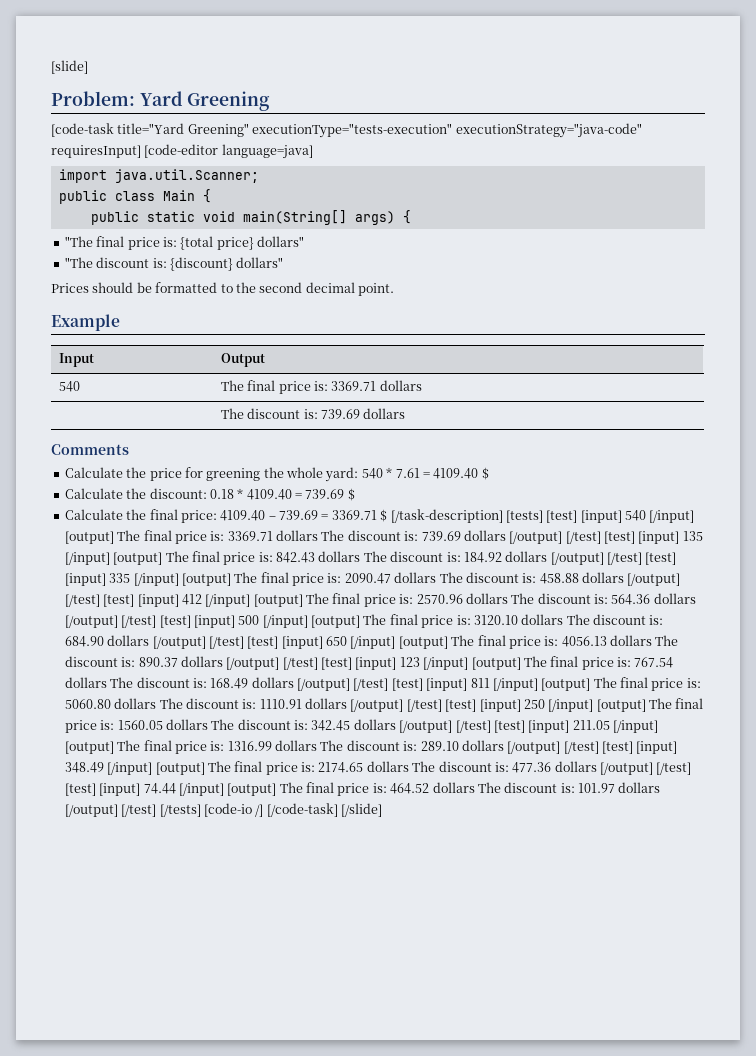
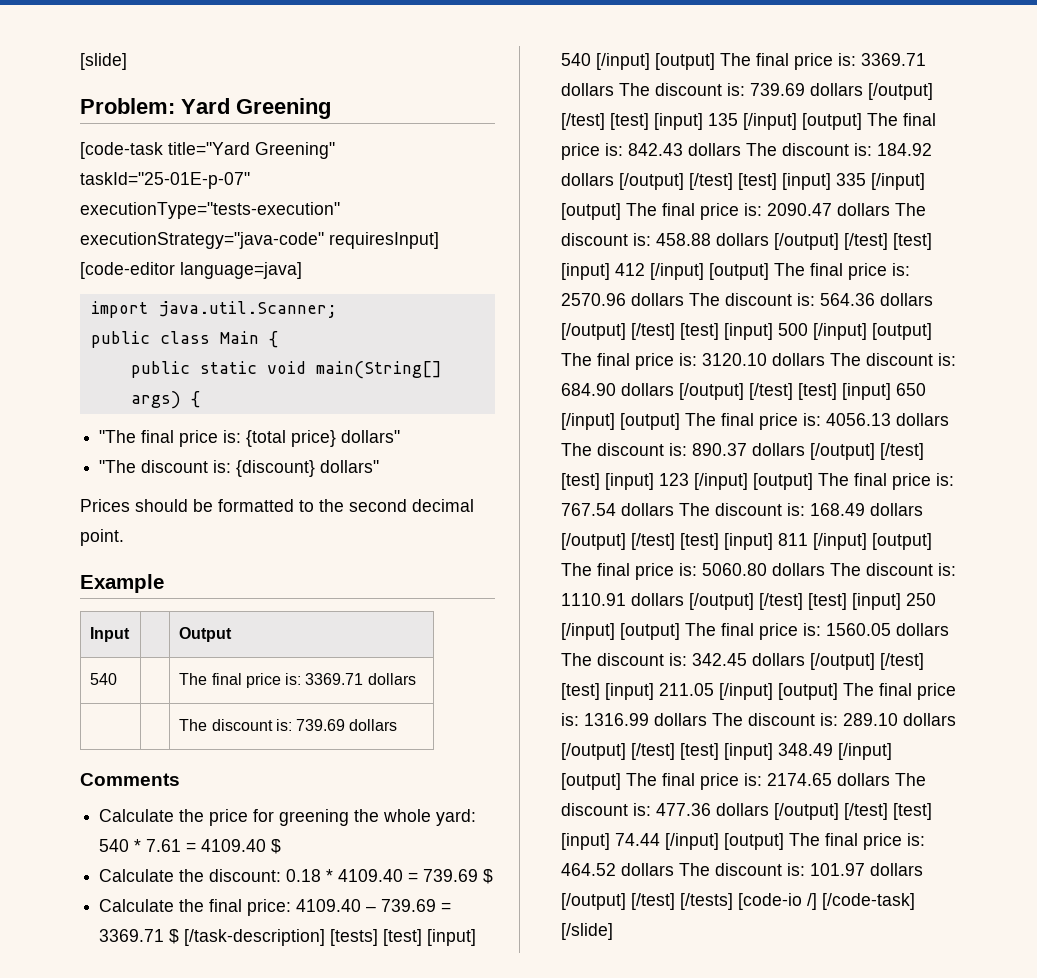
- [code-task title="Yard Greening" executionType="tests-execution" executionStrategy="java-code" requiresInput] [code-editor language=java]
+ [code-task title="Yard Greening" taskId="25-01E-p-07" executionType="tests-execution" executionStrategy="java-code" requiresInput] [code-editor language=java]

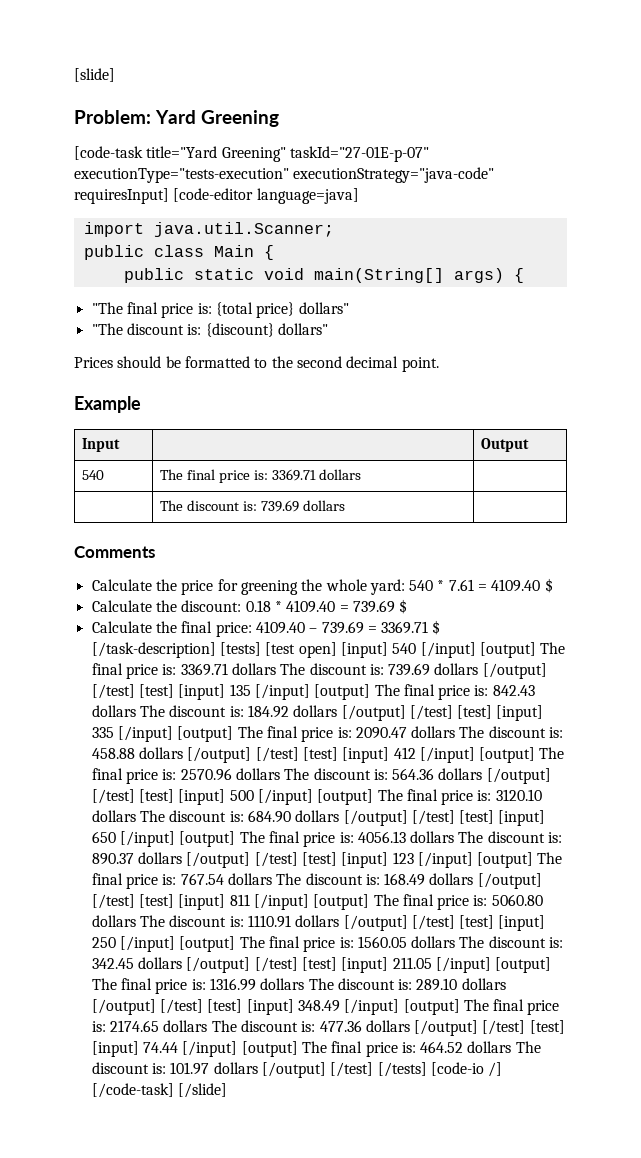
- [code-task title="Yard Greening" taskId="25-01E-p-07" executionType="tests-execution" executionStrategy="java-code" requiresInput] [code-editor language=java]
+ [code-task title="Yard Greening" taskId="27-01E-p-07" executionType="tests-execution" executionStrategy="java-code" requiresInput] [code-editor language=java]
- 540 | | The final price is: 3369.71 dollars
- | | The discount is: 739.69 dollars
+ 540 | The final price is: 3369.71 dollars |
+ | The discount is: 739.69 dollars |
- 4109.40 – 739.69 = 3369.71 $ [/task-description] [tests] [test] [input] 540 [/input] [output] The final price is:
+ 4109.40 – 739.69 = 3369.71 $ [/task-description] [tests] [test open] [input] 540 [/input] [output] The final price is:

